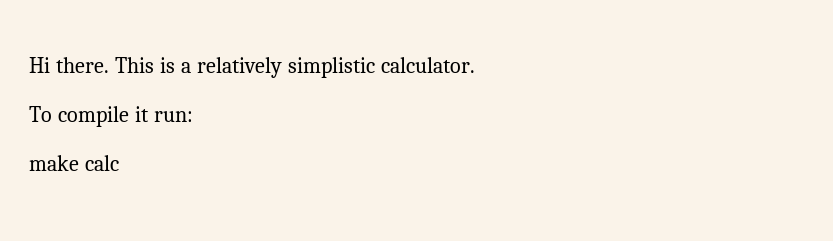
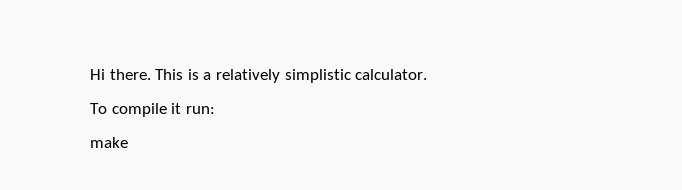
- make calc
+ make

